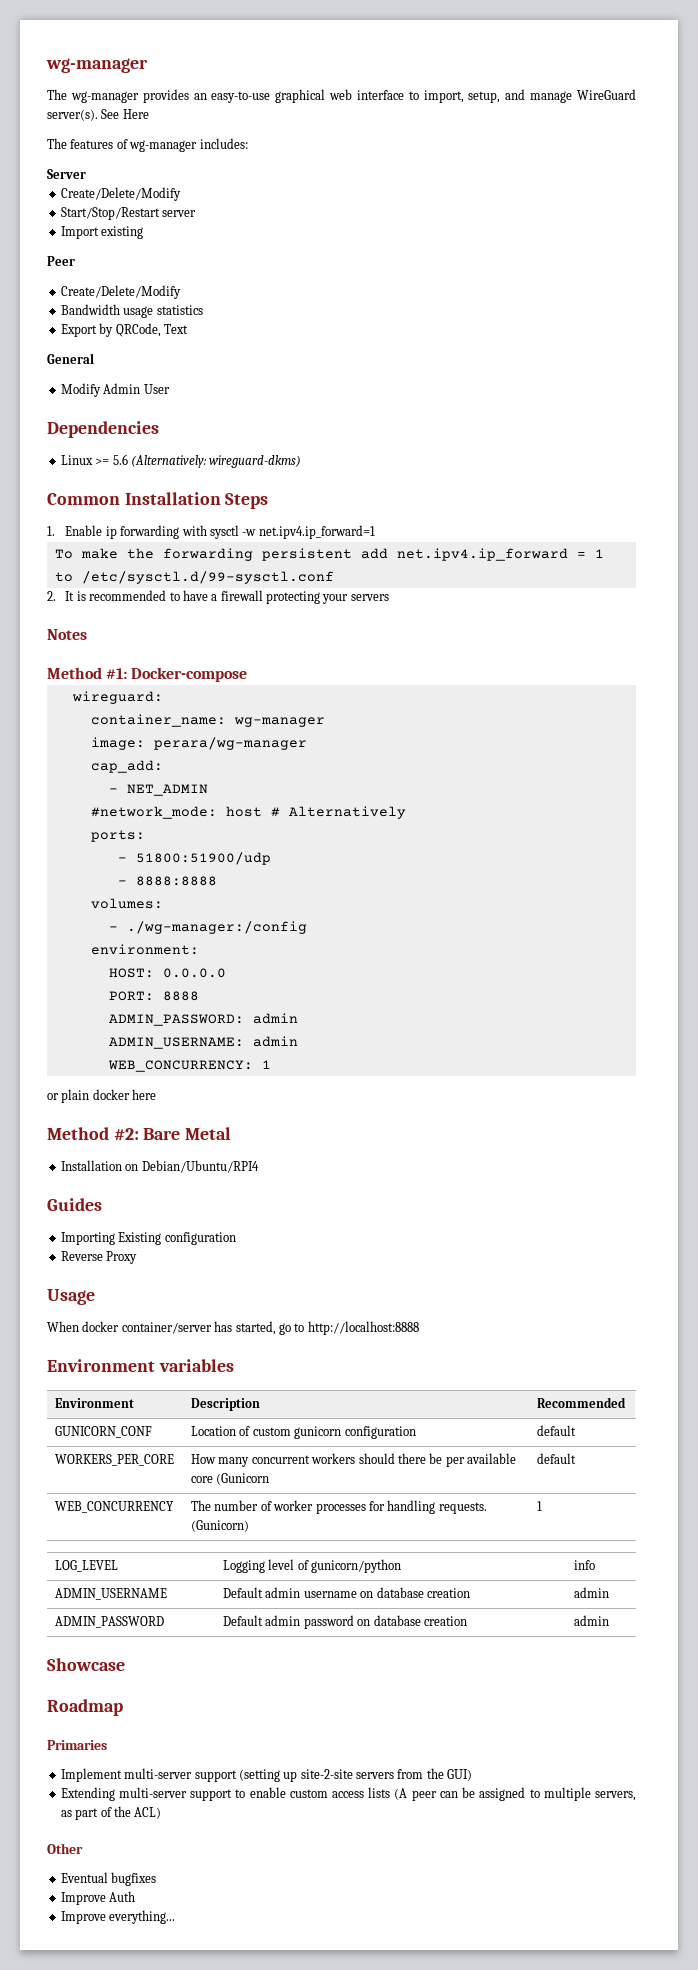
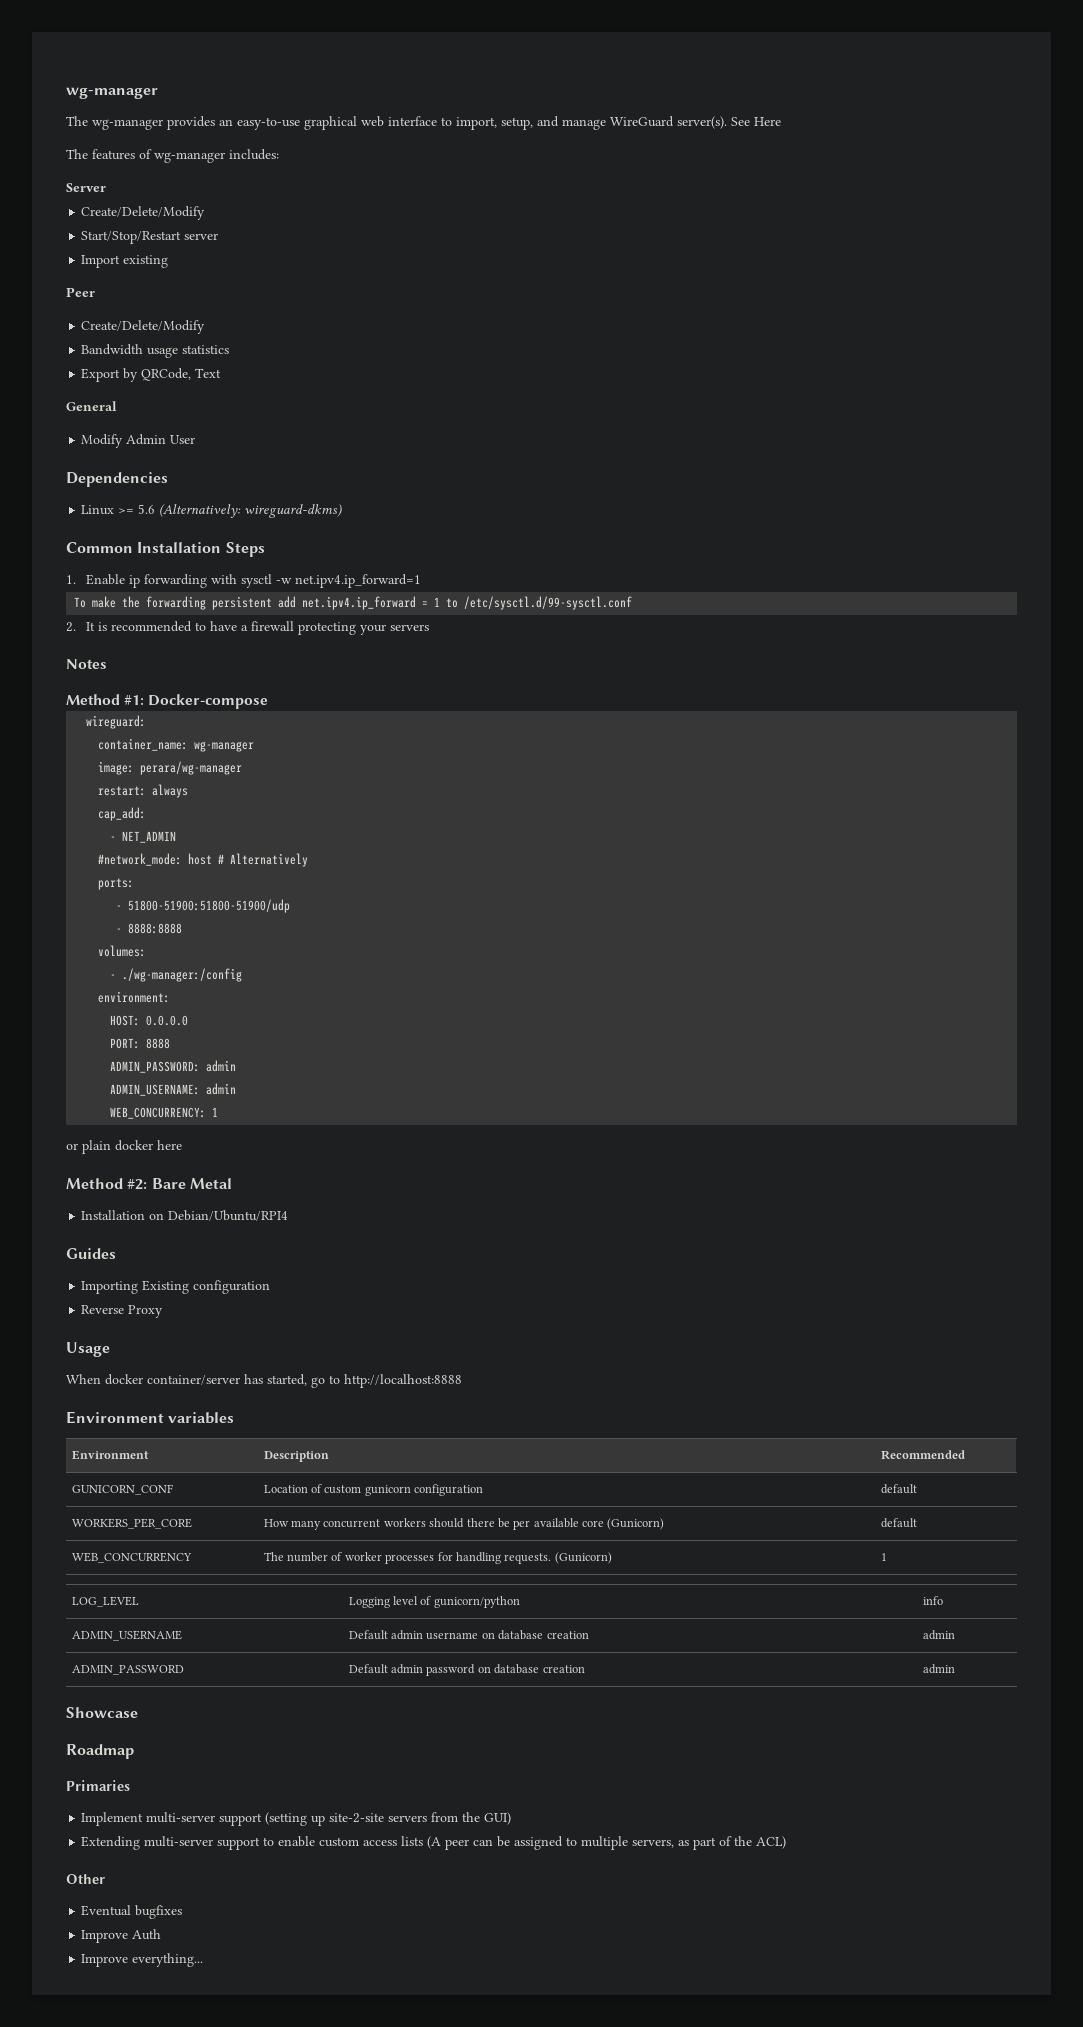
+ restart: always
- - 51800:51900/udp
+ - 51800-51900:51800-51900/udp
- WORKERS_PER_CORE | How many concurrent workers should there be per available core (Gunicorn | default
+ WORKERS_PER_CORE | How many concurrent workers should there be per available core (Gunicorn) | default

